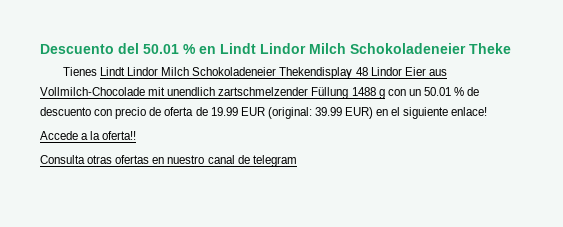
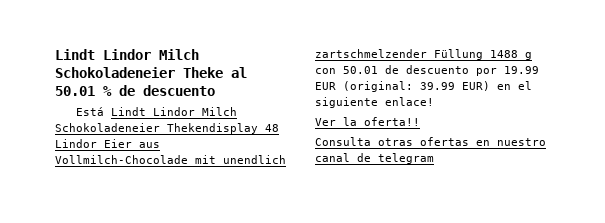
- Descuento del 50.01 % en Lindt Lindor Milch Schokoladeneier Theke
- Tienes Lindt Lindor Milch Schokoladeneier Thekendisplay 48 Lindor Eier aus Vollmilch-Chocolade mit unendlich zartschmelzender Füllung 1488 g con un 50.01 % de descuento con precio de oferta de 19.99 EUR (original: 39.99 EUR) en el siguiente enlace!
+ Lindt Lindor Milch Schokoladeneier Theke al 50.01 % de descuento
+ Está Lindt Lindor Milch Schokoladeneier Thekendisplay 48 Lindor Eier aus Vollmilch-Chocolade mit unendlich zartschmelzender Füllung 1488 g con 50.01 de descuento por 19.99 EUR (original: 39.99 EUR) en el siguiente enlace!
- Accede a la oferta!!
+ Ver la oferta!!

